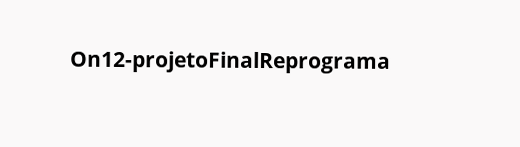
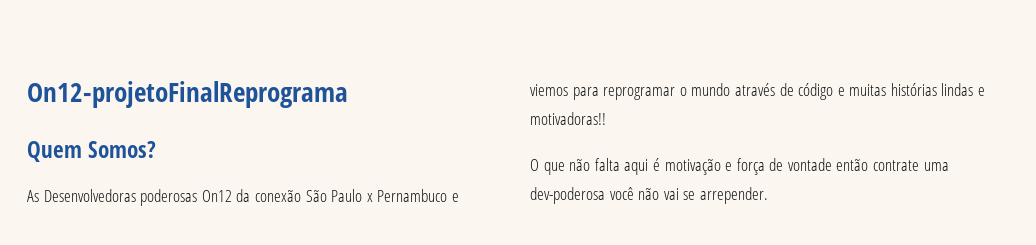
+ Quem Somos?
+ As Desenvolvedoras poderosas On12 da conexão São Paulo x Pernambuco e viemos para reprogramar o mundo através de código e muitas histórias lindas e motivadoras!!
+ O que não falta aqui é motivação e força de vontade então contrate uma dev-poderosa você não vai se arrepender.

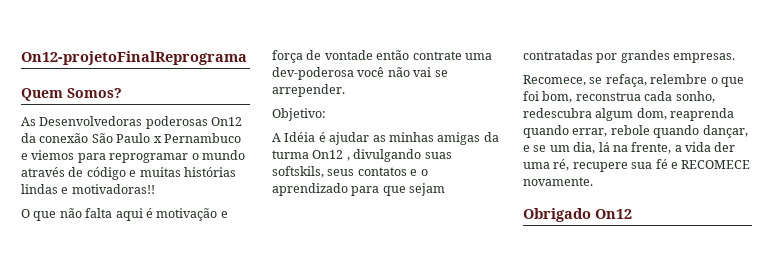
+ Objetivo:
+ A Idéia é ajudar as minhas amigas da turma On12 , divulgando suas softskils, seus contatos e o aprendizado para que sejam contratadas por grandes empresas.
+ Recomece, se refaça, relembre o que foi bom, reconstrua cada sonho, redescubra algum dom, reaprenda quando errar, rebole quando dançar, e se um dia, lá na frente, a vida der uma ré, recupere sua fé e RECOMECE novamente.
+ Obrigado On12

